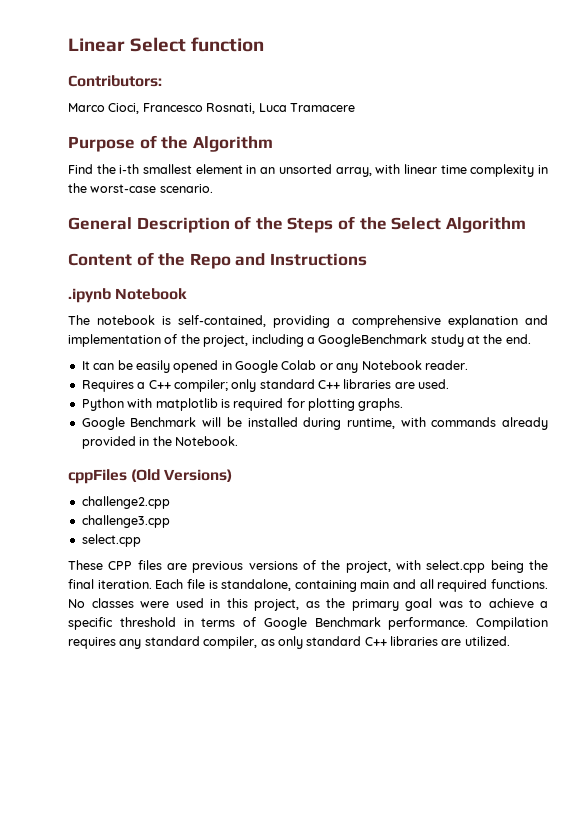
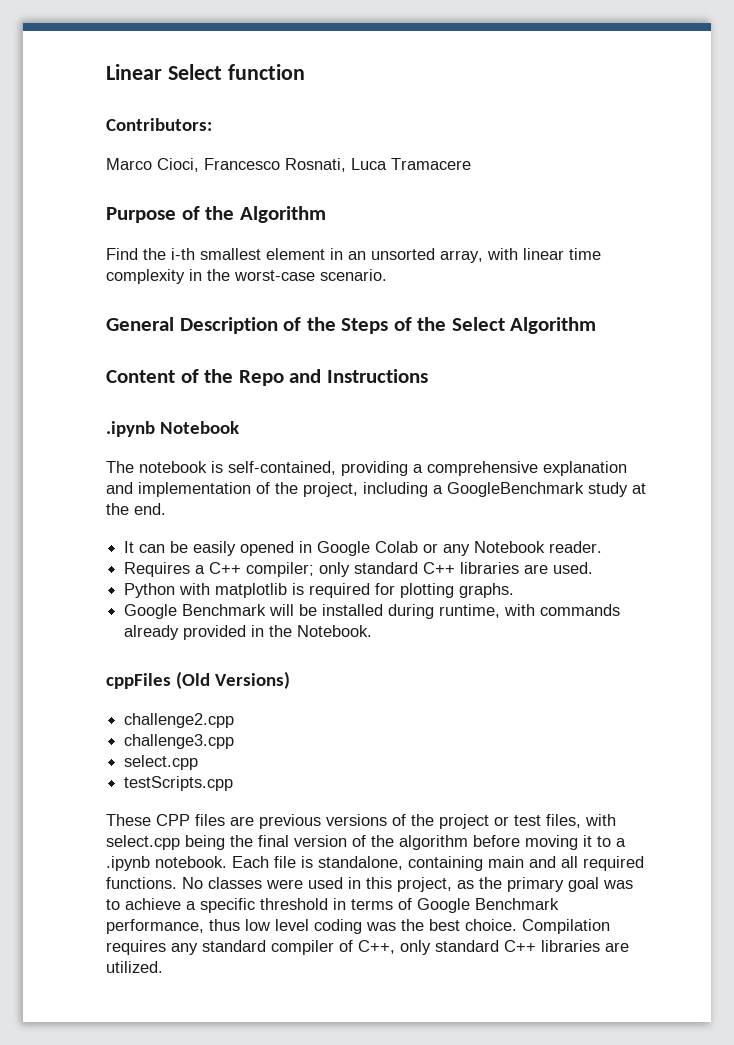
+ testScripts.cpp
- These CPP files are previous versions of the project, with select.cpp being the final iteration.
+ These CPP files are previous versions of the project or test files, with select.cpp being the final version of the algorithm before moving it to a .ipynb notebook.
- No classes were used in this project, as the primary goal was to achieve a specific threshold in terms of Google Benchmark performance.
+ No classes were used in this project, as the primary goal was to achieve a specific threshold in terms of Google Benchmark performance, thus low level coding was the best choice.
- Compilation requires any standard compiler, as only standard C++ libraries are utilized.
+ Compilation requires any standard compiler of C++, only standard C++ libraries are utilized.

